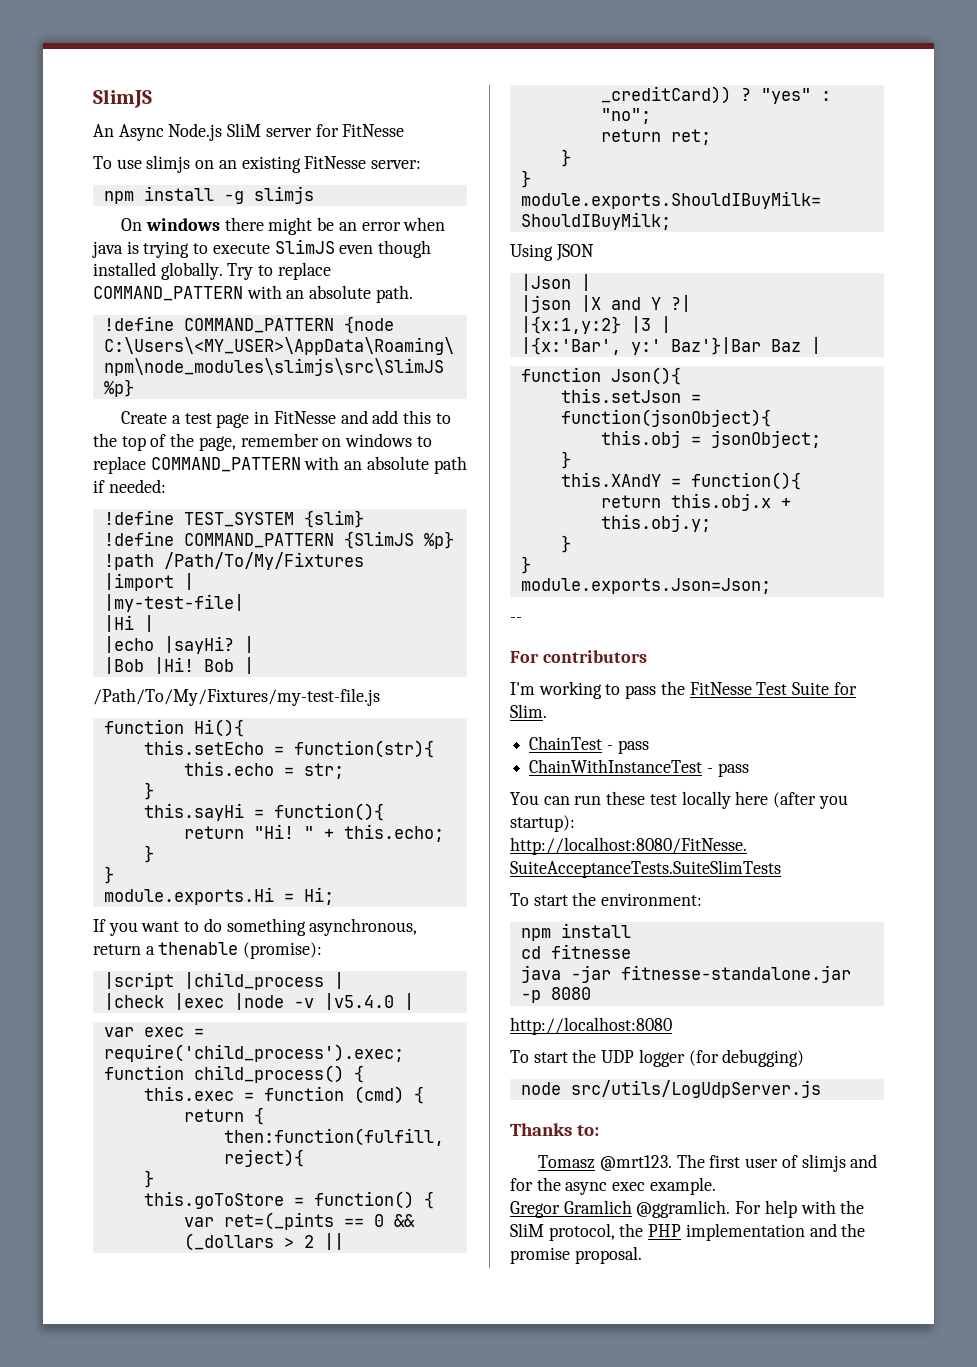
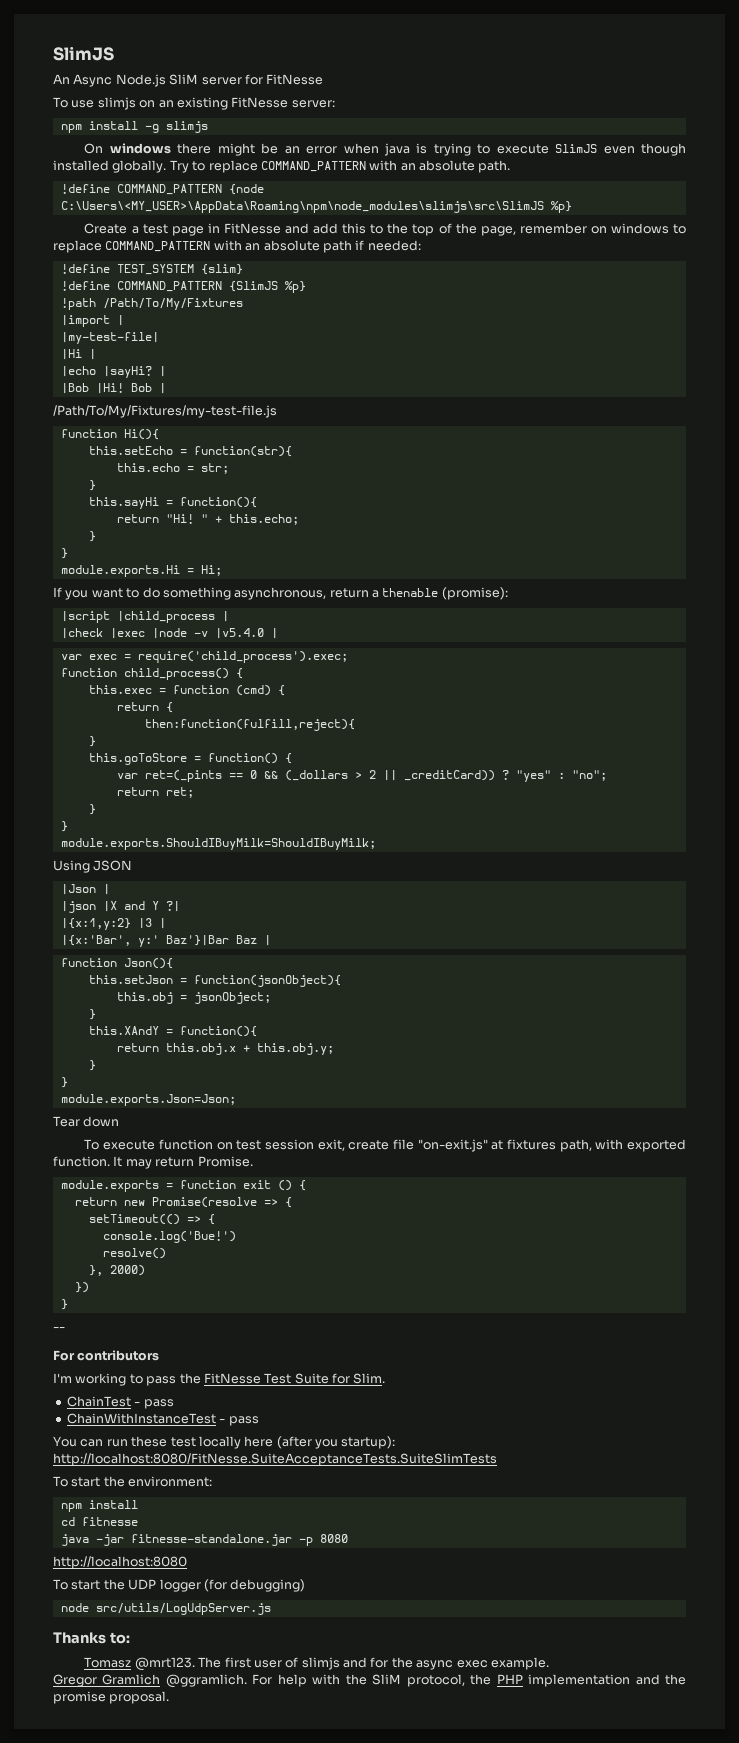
+ Tear down
+ To execute function on test session exit, create file "on-exit.js" at fixtures path, with exported function. It may return Promise.
+ module.exports = function exit () {
+ return new Promise(resolve => {
+ setTimeout(() => {
+ console.log('Bue!')
+ resolve()
+ }, 2000)
+ })
+ }

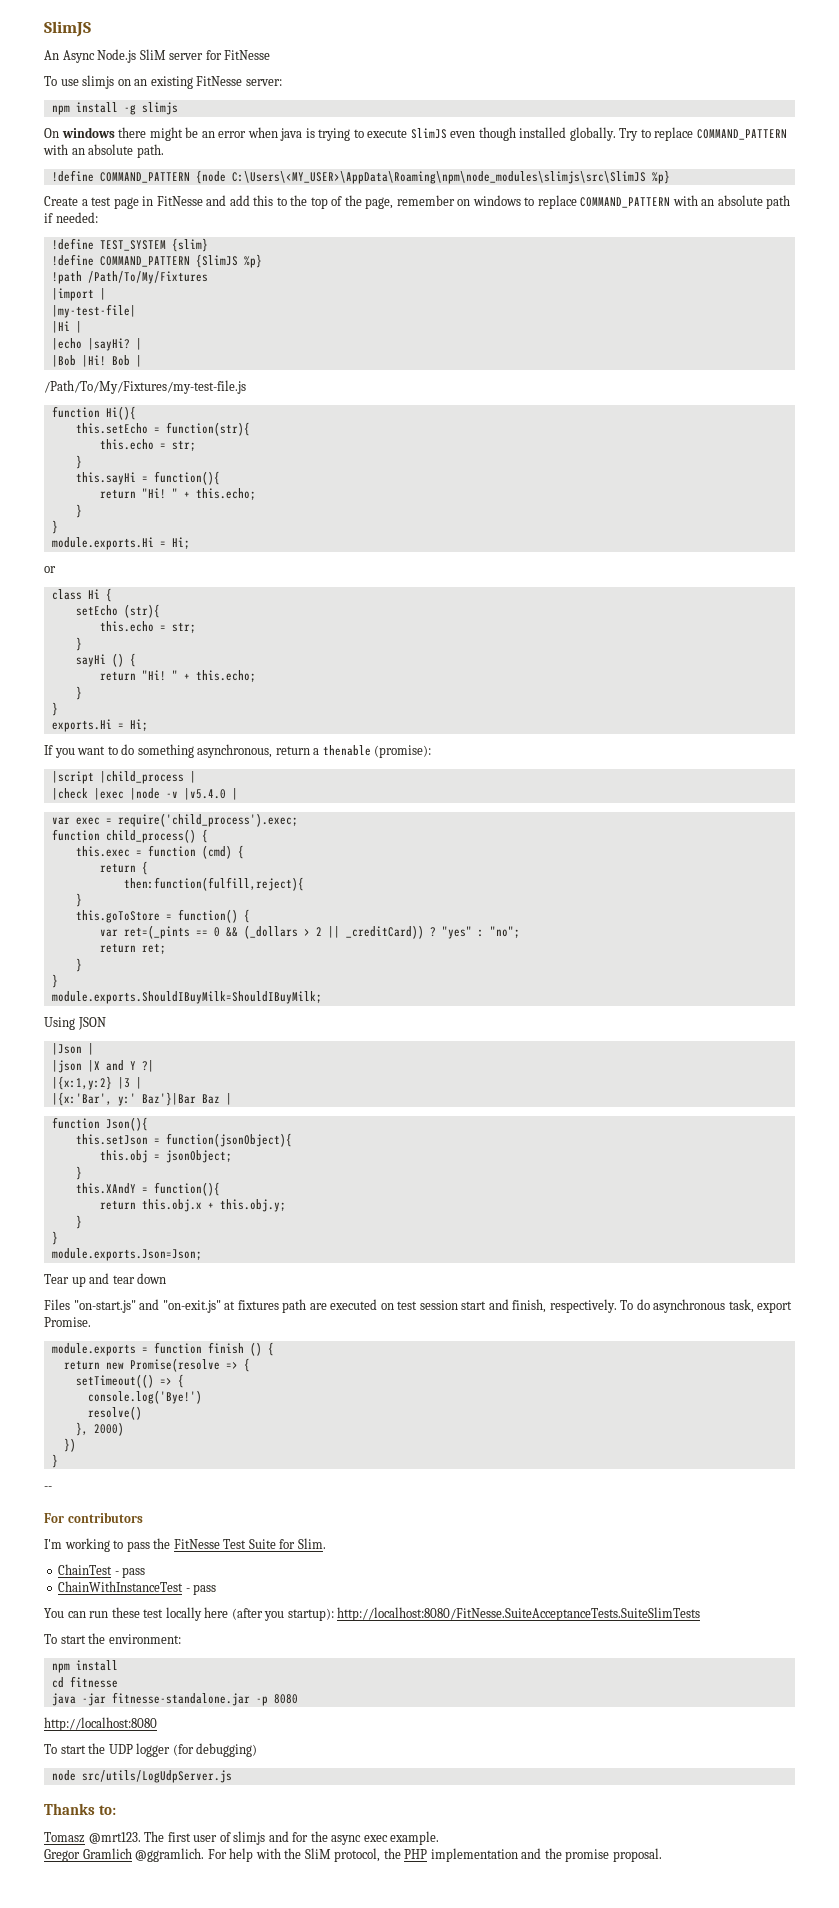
+ or
+ class Hi {
+ setEcho (str){
+ this.echo = str;
+ }
+ sayHi () {
+ return "Hi! " + this.echo;
+ }
+ }
+ exports.Hi = Hi;
- Tear down
- To execute function on test session exit, create file "on-exit.js" at fixtures path, with exported function. It may return Promise.
+ Tear up and tear down
+ Files "on-start.js" and "on-exit.js" at fixtures path are executed on test session start and finish, respectively. To do asynchronous task, export Promise.
- module.exports = function exit () {
+ module.exports = function finish () {
- console.log('Bue!')
+ console.log('Bye!')

